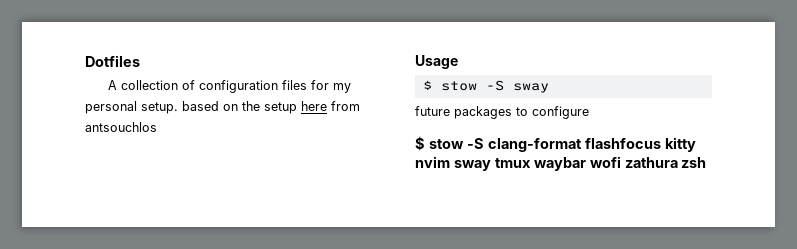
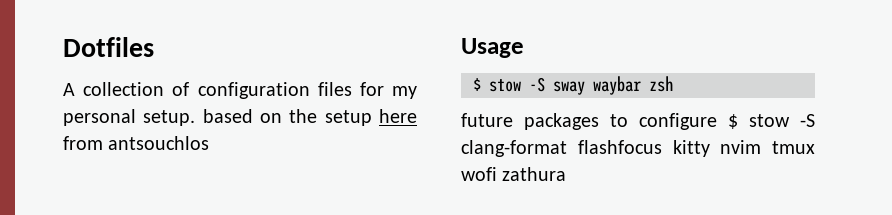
- $ stow -S sway
+ $ stow -S sway waybar zsh
- future packages to configure
- $ stow -S clang-format flashfocus kitty nvim sway tmux waybar wofi zathura zsh
+ future packages to configure $ stow -S clang-format flashfocus kitty nvim tmux wofi zathura

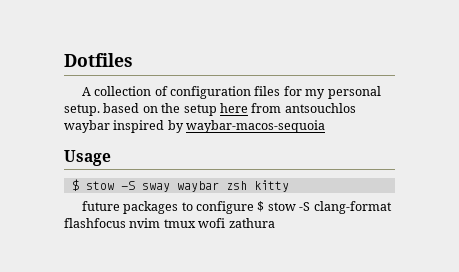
- A collection of configuration files for my personal setup. based on the setup here from antsouchlos
+ A collection of configuration files for my personal setup. based on the setup here from antsouchlos waybar inspired by waybar-macos-sequoia
- $ stow -S sway waybar zsh
+ $ stow -S sway waybar zsh kitty
- future packages to configure $ stow -S clang-format flashfocus kitty nvim tmux wofi zathura
+ future packages to configure $ stow -S clang-format flashfocus nvim tmux wofi zathura

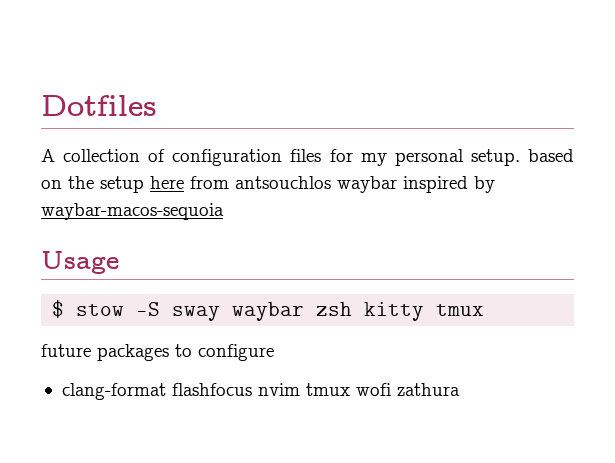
- $ stow -S sway waybar zsh kitty
+ $ stow -S sway waybar zsh kitty tmux
- future packages to configure $ stow -S clang-format flashfocus nvim tmux wofi zathura
+ future packages to configure
+ clang-format flashfocus nvim tmux wofi zathura

